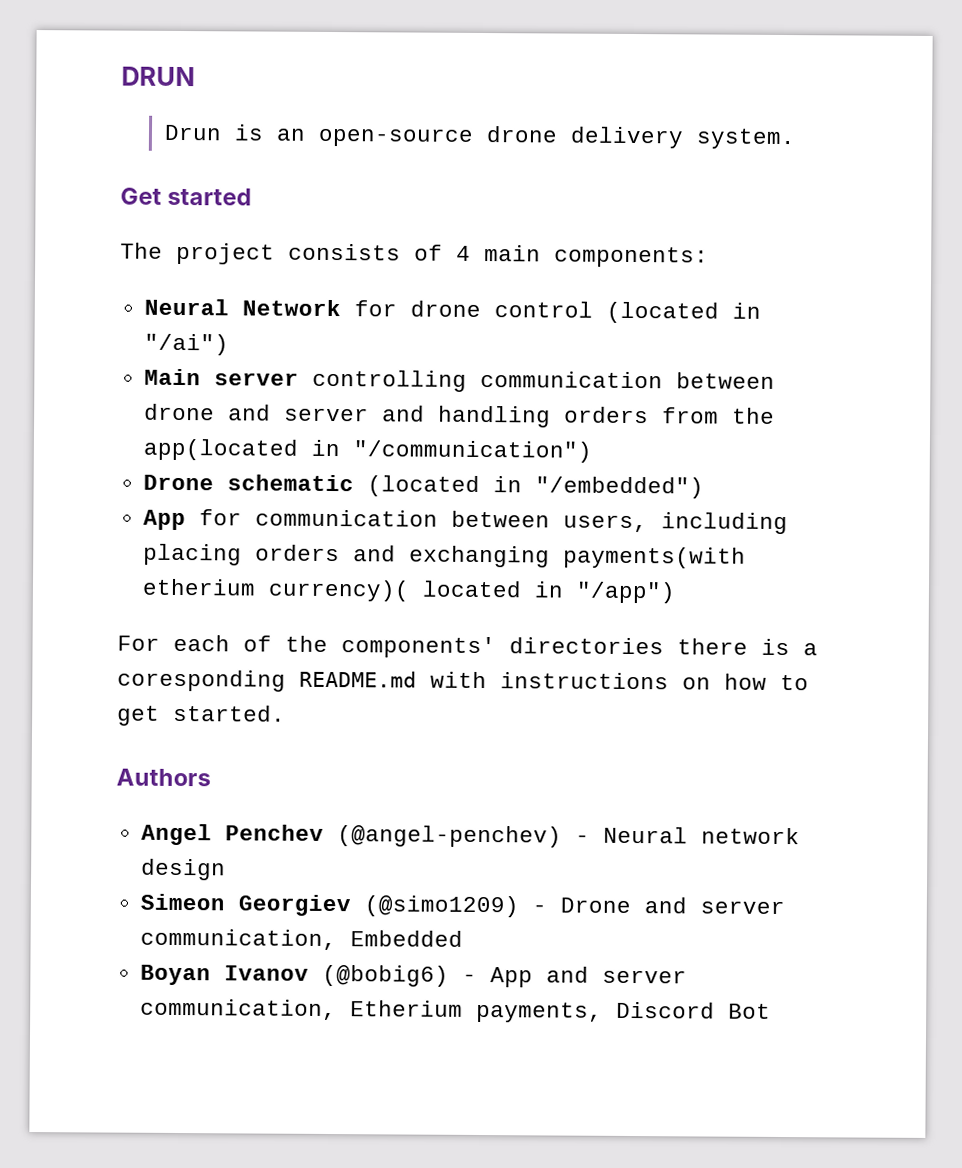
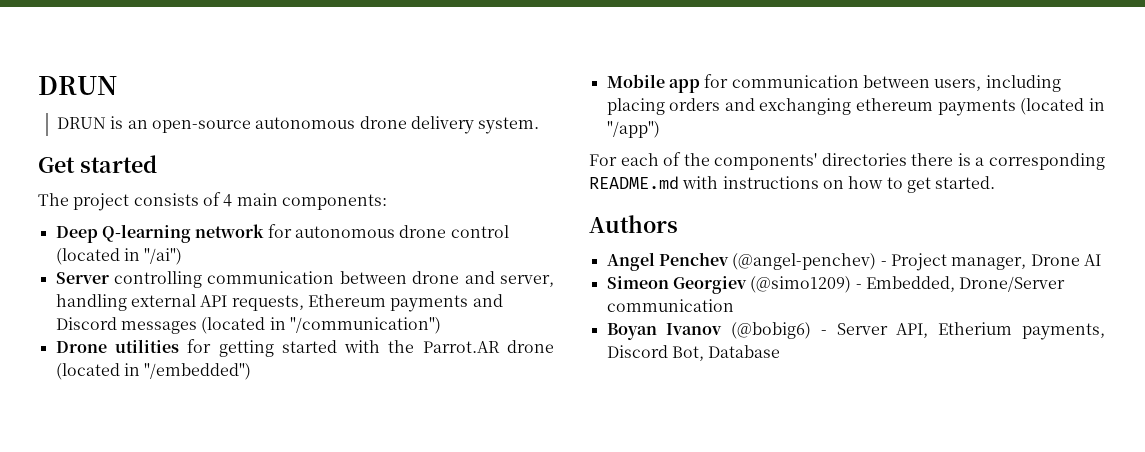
- Drun is an open-source drone delivery system.
+ DRUN is an open-source autonomous drone delivery system.
- Neural Network for drone control (located in "/ai")
+ Deep Q-learning network for autonomous drone control (located in "/ai")
- Main server controlling communication between drone and server and handling orders from the app(located in "/communication")
- Drone schematic (located in "/embedded")
+ Server controlling communication between drone and server, handling external API requests, Ethereum payments and Discord messages (located in "/communication")
+ Drone utilities for getting started with the Parrot.AR drone (located in "/embedded")
- App for communication between users, including placing orders and exchanging payments(with etherium currency)( located in "/app")
+ Mobile app for communication between users, including placing orders and exchanging ethereum payments (located in "/app")
- For each of the components' directories there is a coresponding README.md with instructions on how to get started.
+ For each of the components' directories there is a corresponding README.md with instructions on how to get started.
- Angel Penchev (@angel-penchev) - Neural network design
+ Angel Penchev (@angel-penchev) - Project manager, Drone AI
- Simeon Georgiev (@simo1209) - Drone and server communication, Embedded
+ Simeon Georgiev (@simo1209) - Embedded, Drone/Server communication
- Boyan Ivanov (@bobig6) - App and server communication, Etherium payments, Discord Bot
+ Boyan Ivanov (@bobig6) - Server API, Etherium payments, Discord Bot, Database

